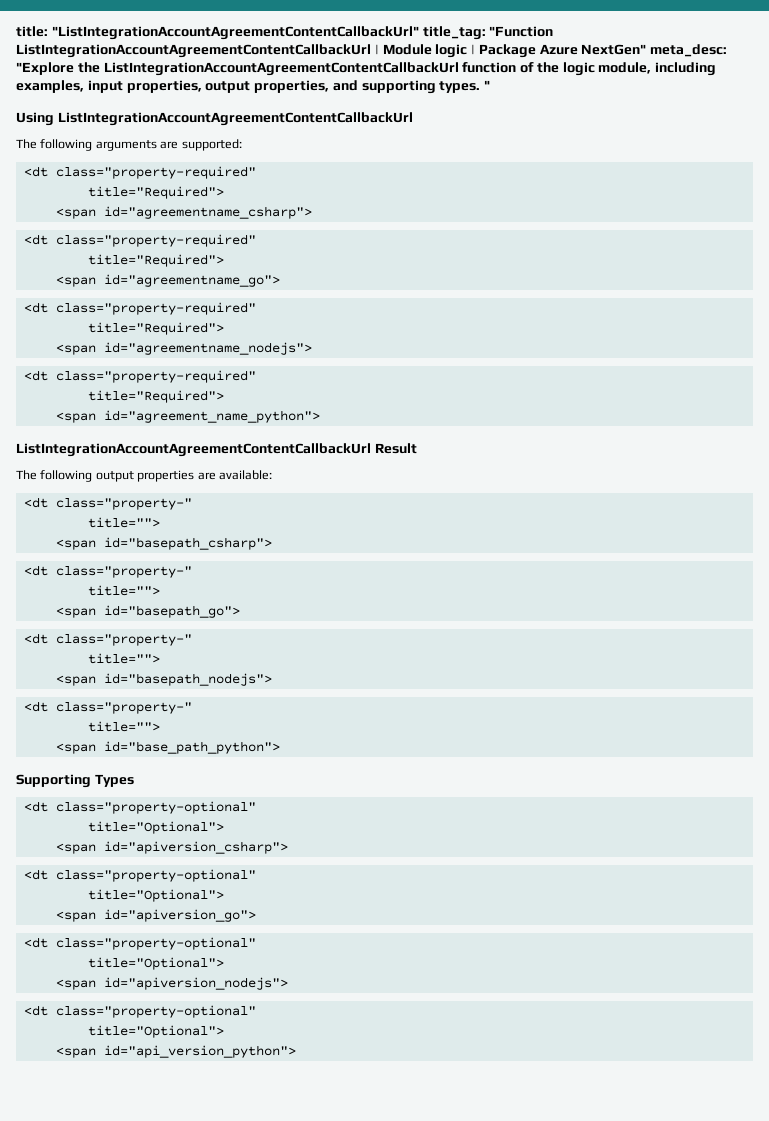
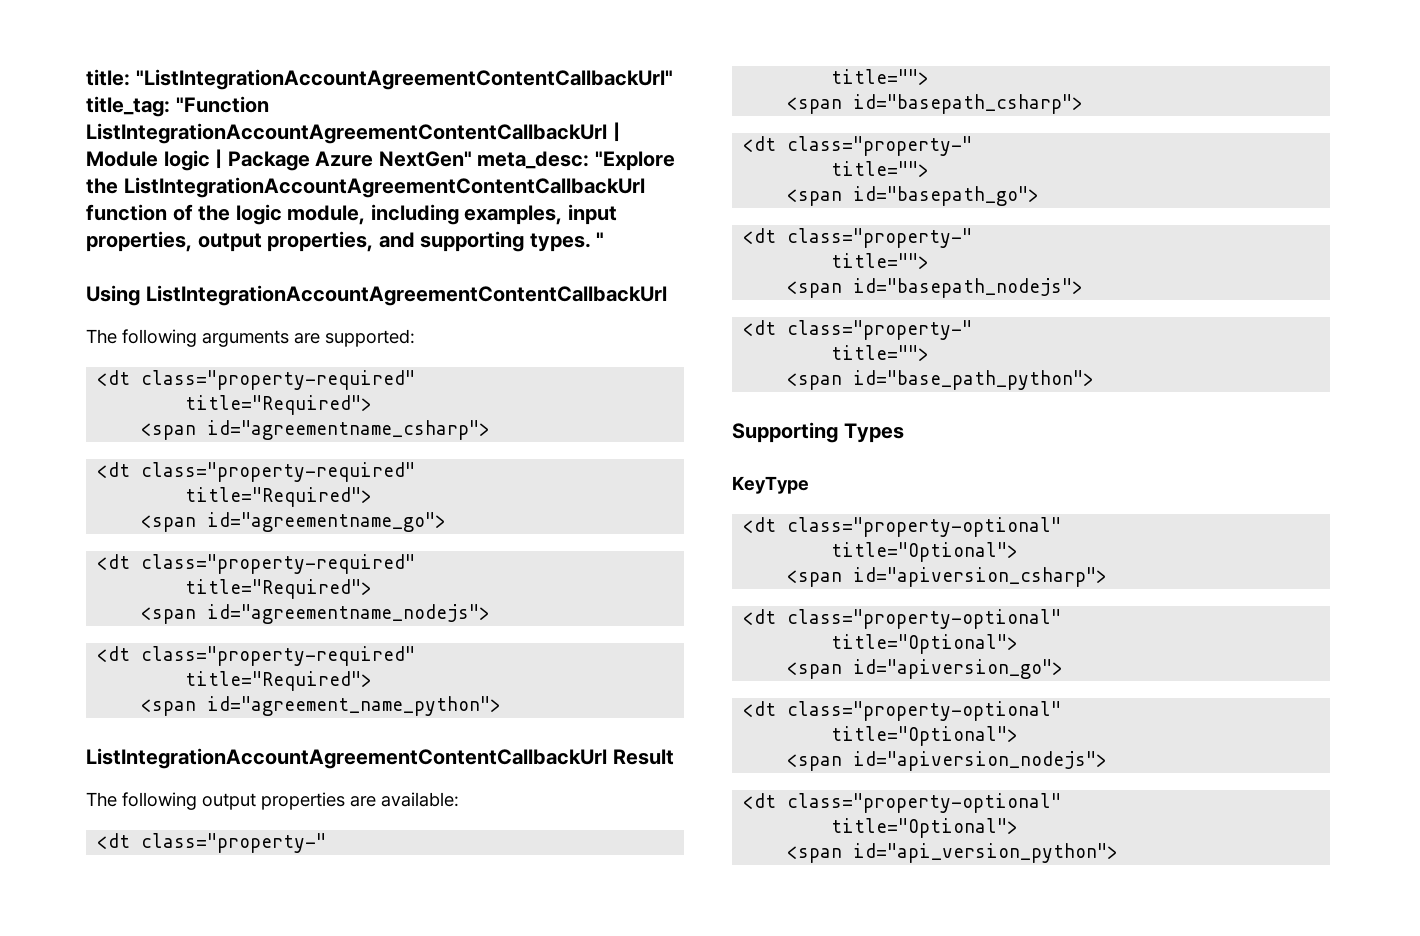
+ KeyType

